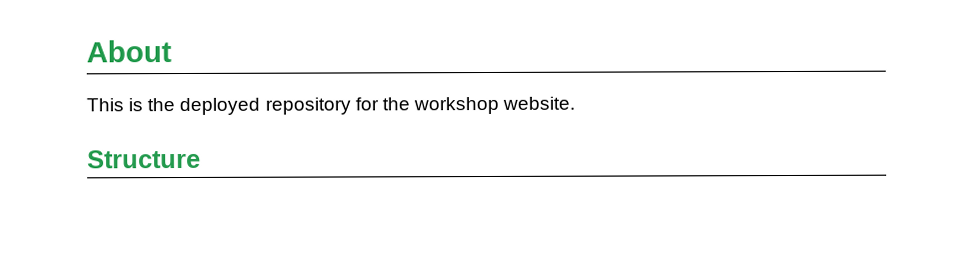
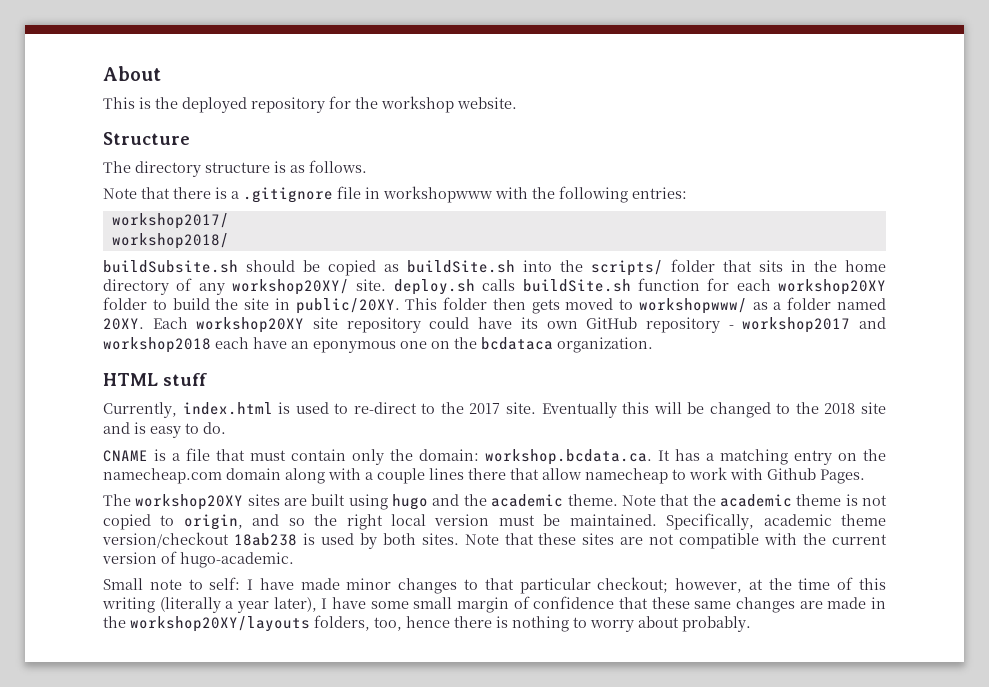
+ The directory structure is as follows.
+ Note that there is a .gitignore file in workshopwww with the following entries:
+ workshop2017/
+ workshop2018/
+ buildSubsite.sh should be copied as buildSite.sh into the scripts/ folder that sits in the home directory of any workshop20XY/ site. deploy.sh calls buildSite.sh function for each workshop20XY folder to build the site in public/20XY. This folder then gets moved to workshopwww/ as a folder named 20XY. Each workshop20XY site repository could have its own GitHub repository - workshop2017 and workshop2018 each have an eponymous one on the bcdataca organization.
+ HTML stuff
+ Currently, index.html is used to re-direct to the 2017 site. Eventually this will be changed to the 2018 site and is easy to do.
+ CNAME is a file that must contain only the domain: workshop.bcdata.ca. It has a matching entry on the namecheap.com domain along with a couple lines there that allow namecheap to work with Github Pages.
+ The workshop20XY sites are built using hugo and the academic theme. Note that the academic theme is not copied to origin, and so the right local version must be maintained. Specifically, academic theme version/checkout 18ab238 is used by both sites. Note that these sites are not compatible with the current version of hugo-academic.
+ Small note to self: I have made minor changes to that particular checkout; however, at the time of this writing (literally a year later), I have some small margin of confidence that these same changes are made in the workshop20XY/layouts folders, too, hence there is nothing to worry about probably.

